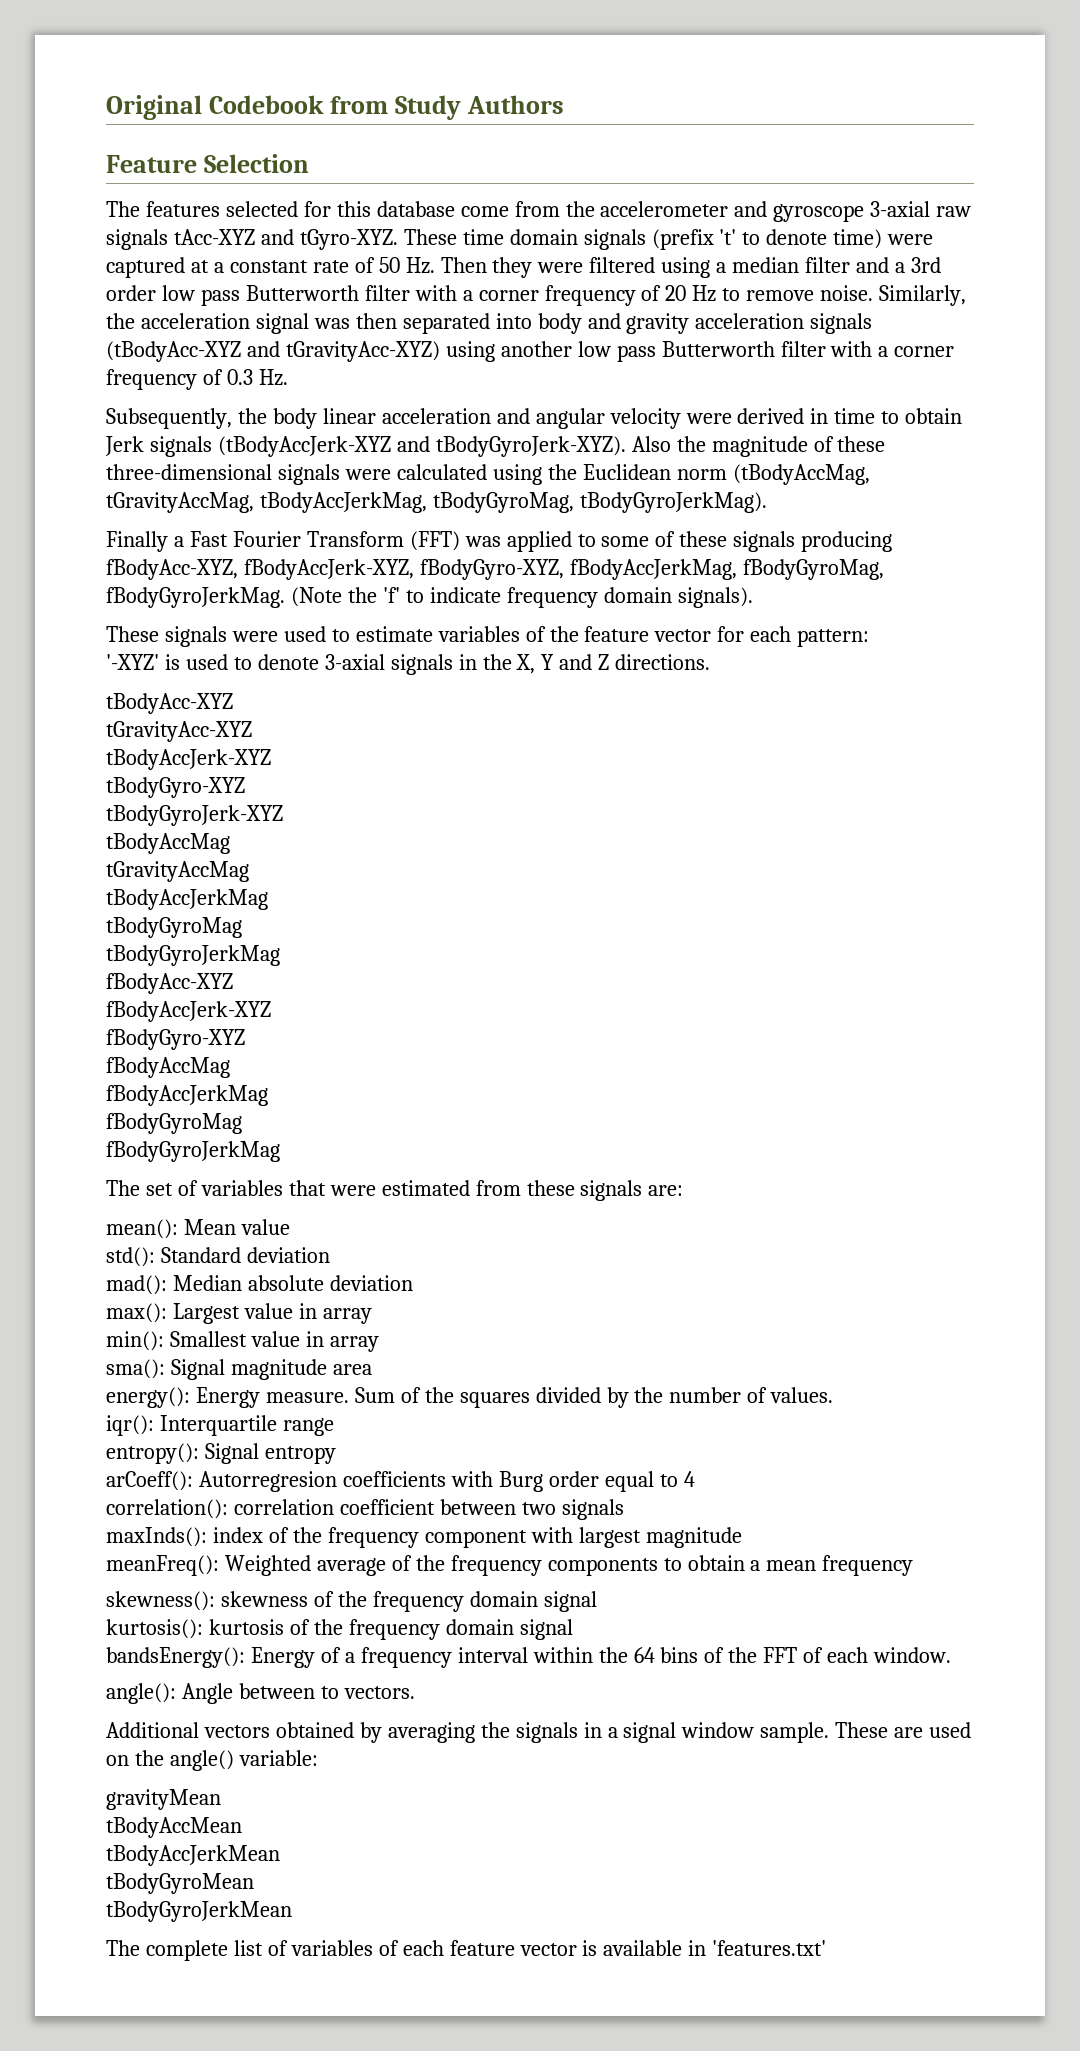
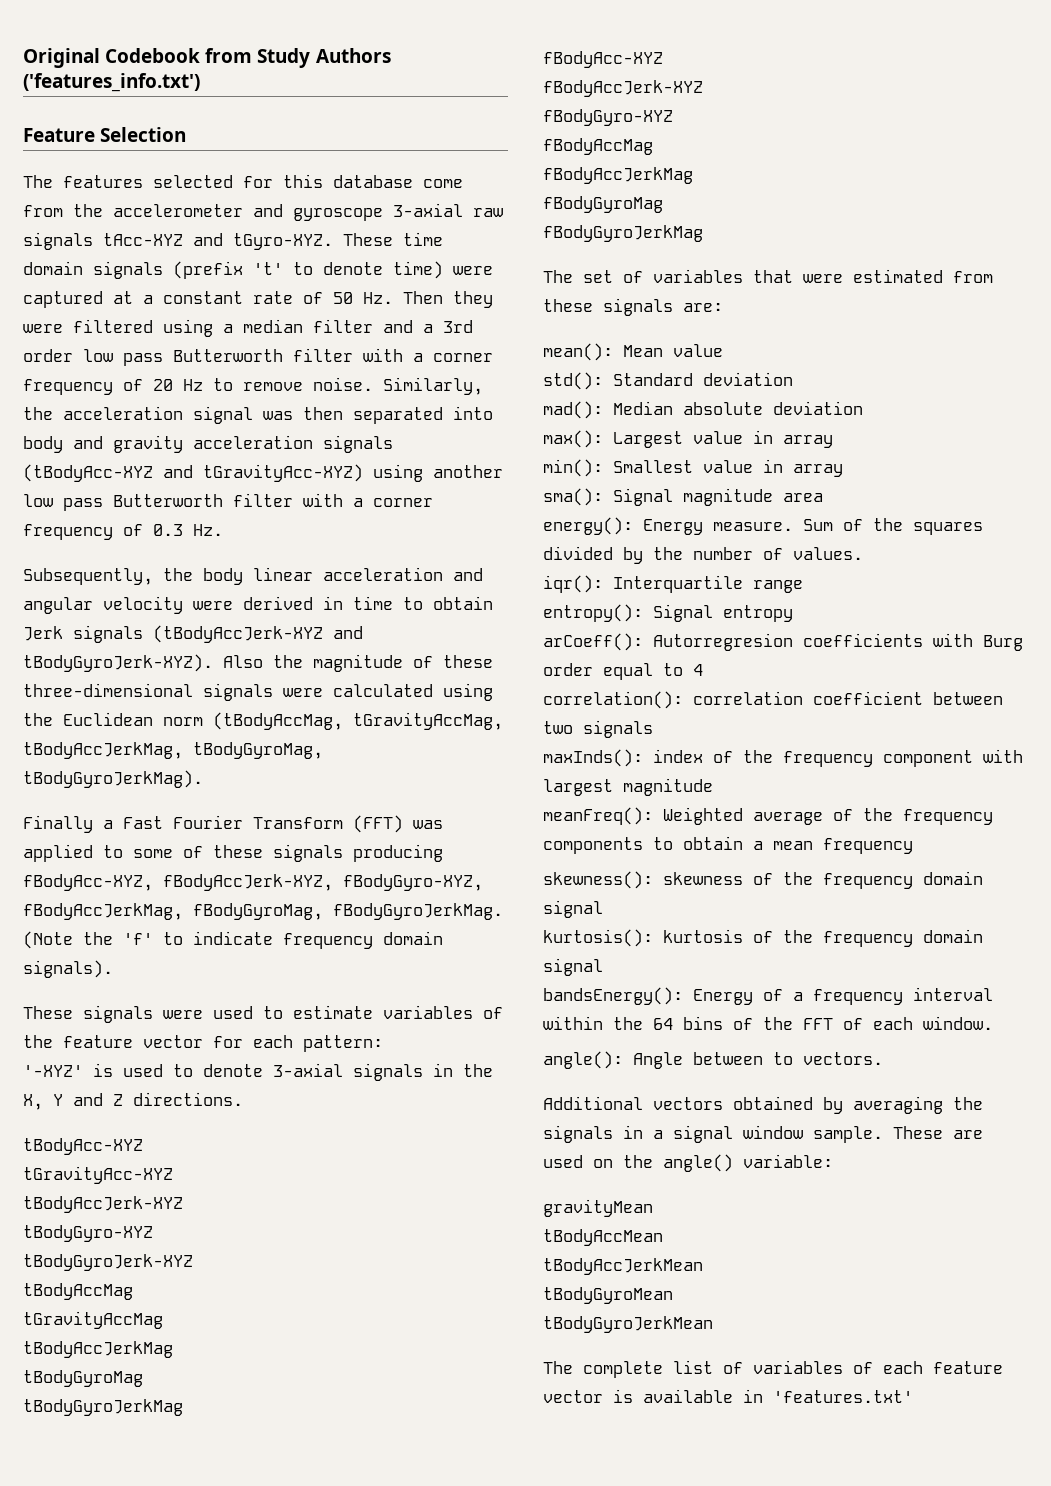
- Original Codebook from Study Authors
+ Original Codebook from Study Authors ('features_info.txt')

